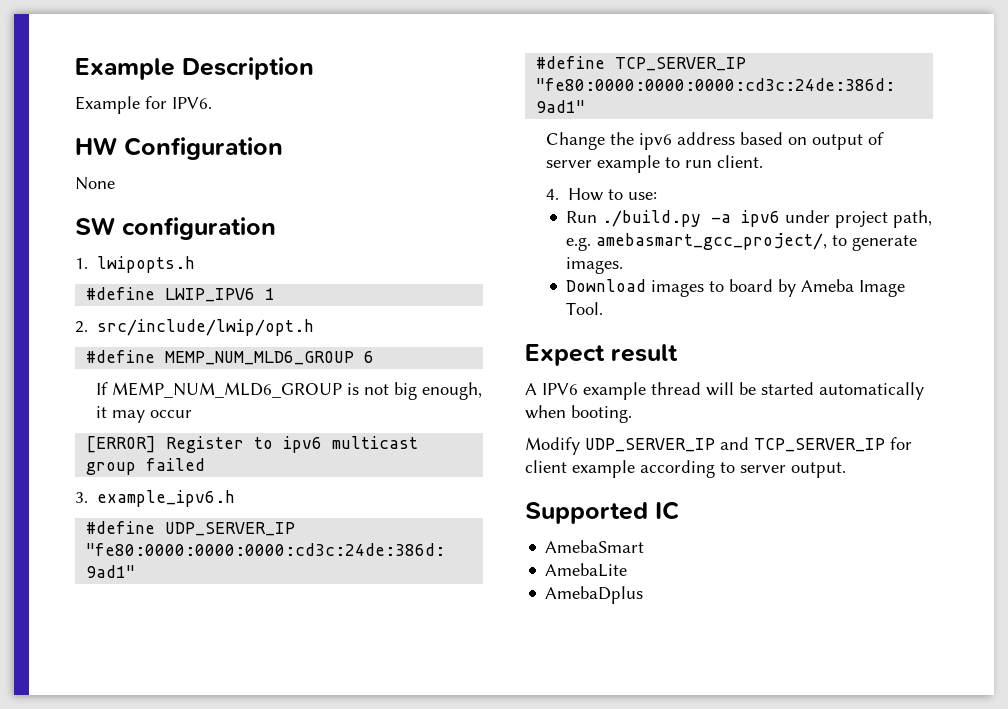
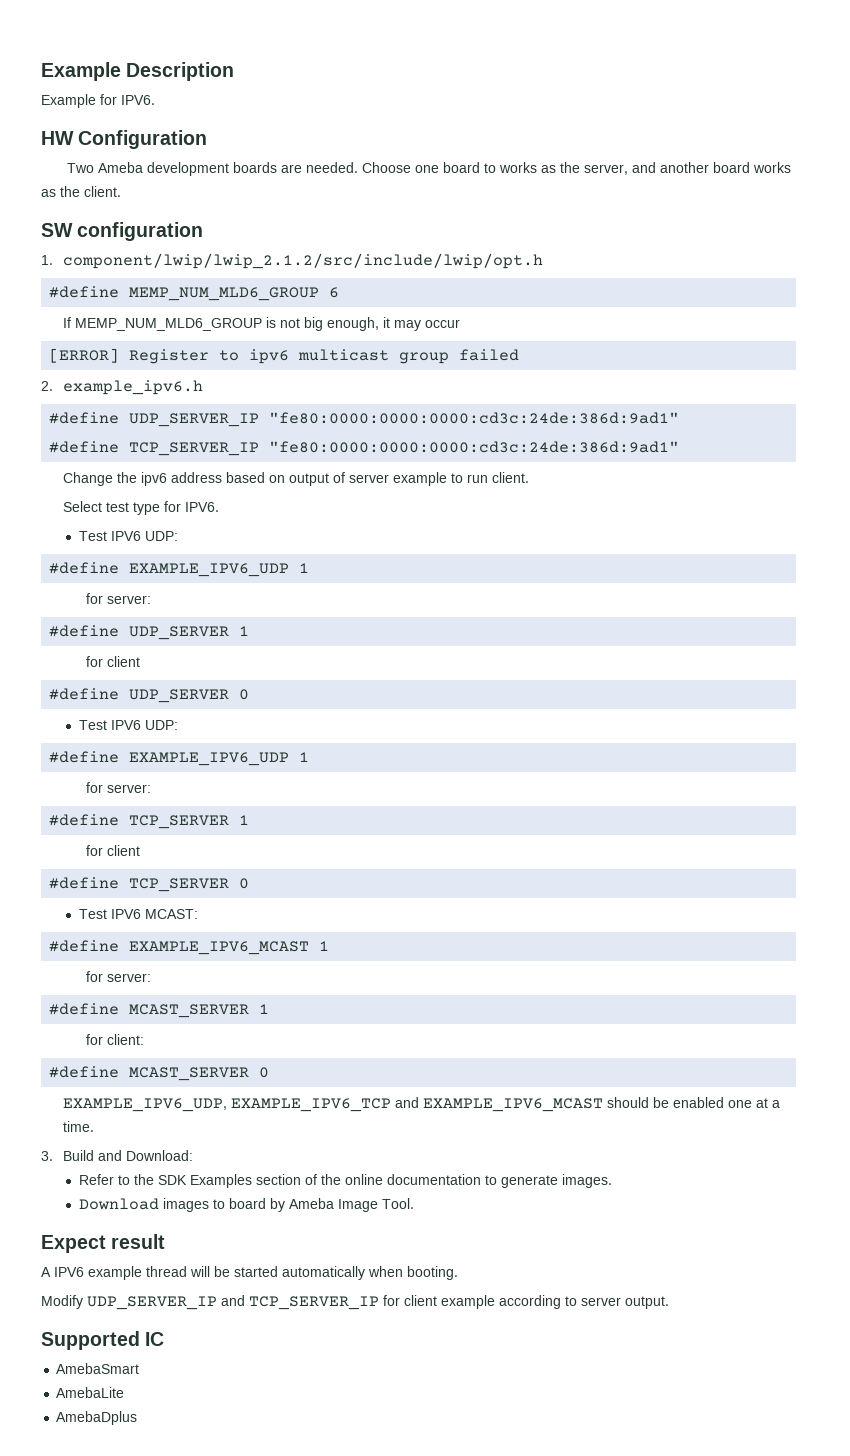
- None
+ Two Ameba development boards are needed. Choose one board to works as the server, and another board works as the client.
  SW configuration
- 1. lwipopts.h
- #define LWIP_IPV6 1
- 2. src/include/lwip/opt.h
+ 1. component/lwip/lwip_2.1.2/src/include/lwip/opt.h
- 3. example_ipv6.h
+ 2. example_ipv6.h
- 4. How to use:
- Run ./build.py -a ipv6 under project path, e.g. amebasmart_gcc_project/, to generate images.
+ Select test type for IPV6.
+ Test IPV6 UDP:
+ #define EXAMPLE_IPV6_UDP 1
+ for server:
+ #define UDP_SERVER 1
+ for client
+ #define UDP_SERVER 0
+ Test IPV6 UDP:
+ #define EXAMPLE_IPV6_UDP 1
+ for server:
+ #define TCP_SERVER 1
+ for client
+ #define TCP_SERVER 0
+ Test IPV6 MCAST:
+ #define EXAMPLE_IPV6_MCAST 1
+ for server:
+ #define MCAST_SERVER 1
+ for client:
+ #define MCAST_SERVER 0
+ EXAMPLE_IPV6_UDP, EXAMPLE_IPV6_TCP and EXAMPLE_IPV6_MCAST should be enabled one at a time.
+ 3. Build and Download:
+ Refer to the SDK Examples section of the online documentation to generate images.

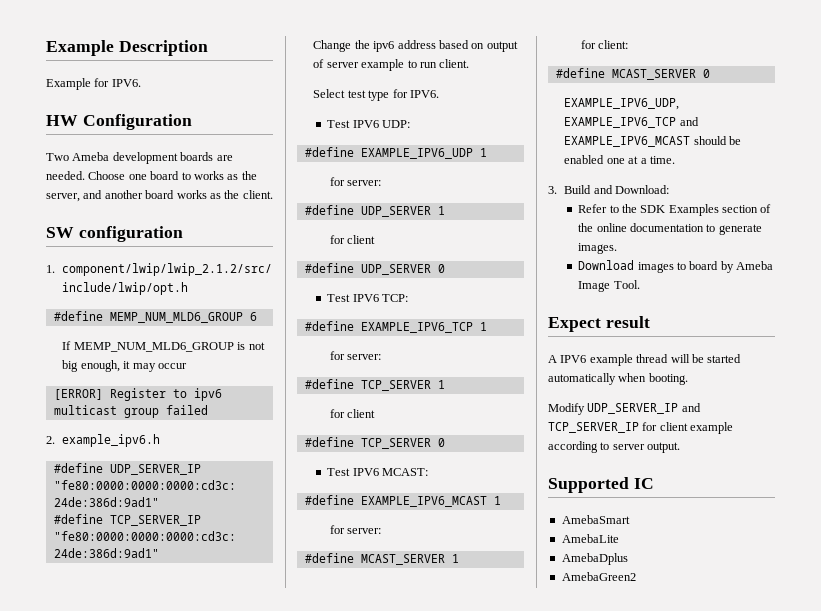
  #define UDP_SERVER 0
- Test IPV6 UDP:
- #define EXAMPLE_IPV6_UDP 1
+ Test IPV6 TCP:
+ #define EXAMPLE_IPV6_TCP 1
+ AmebaGreen2

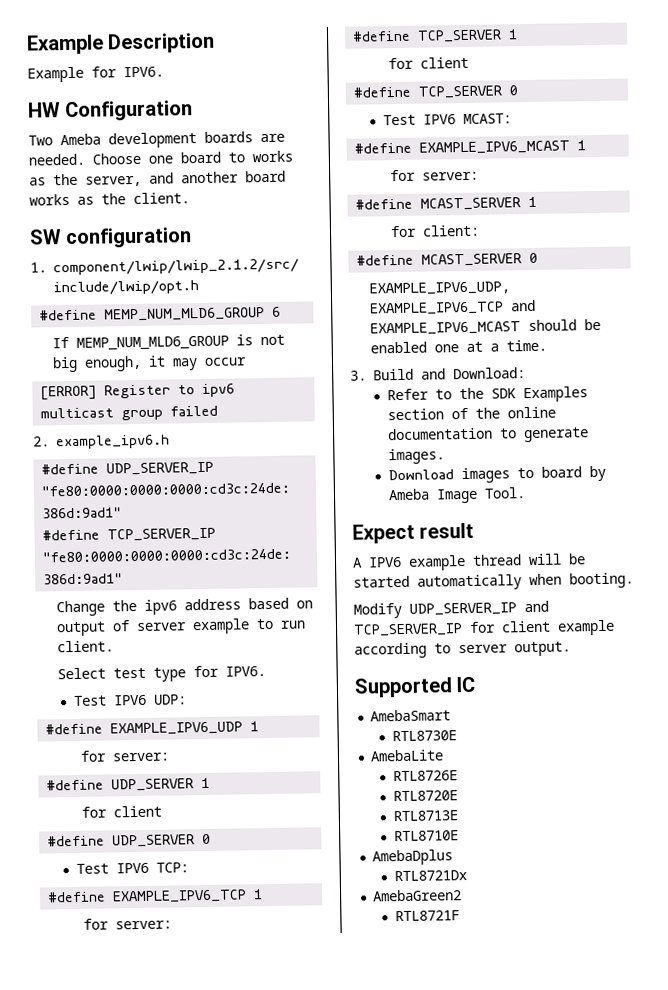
+ RTL8730E
+ RTL8726E
+ RTL8720E
+ RTL8713E
+ RTL8710E
+ RTL8721Dx
+ RTL8721F

